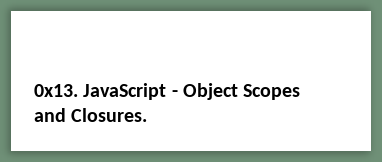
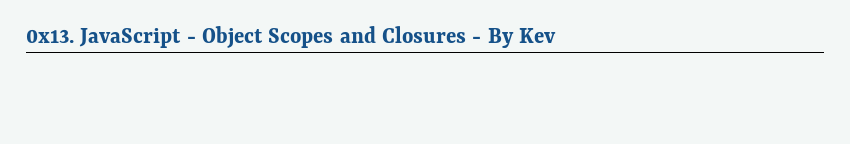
- JavaScript - Object Scopes and Closures.
+ JavaScript - Object Scopes and Closures - By Kev

